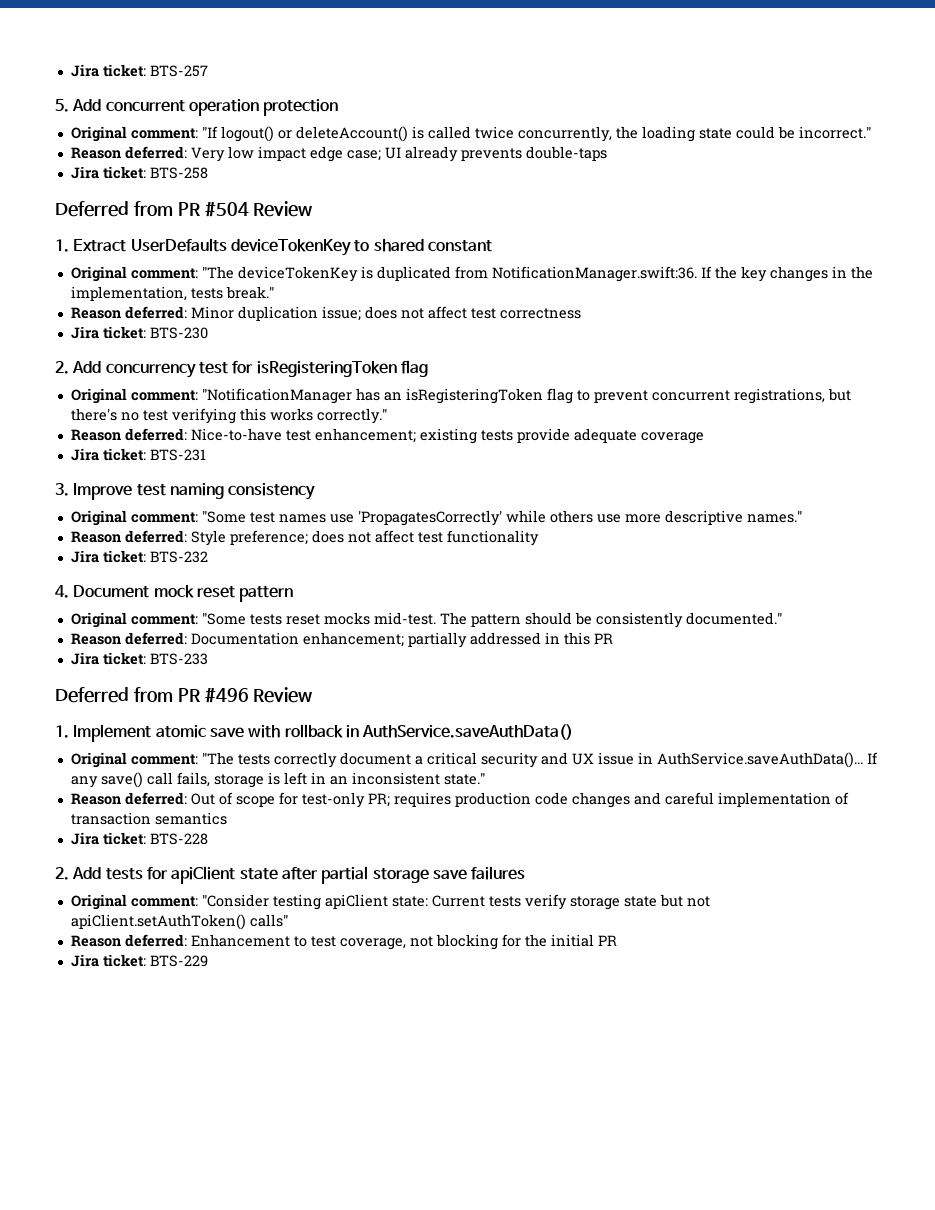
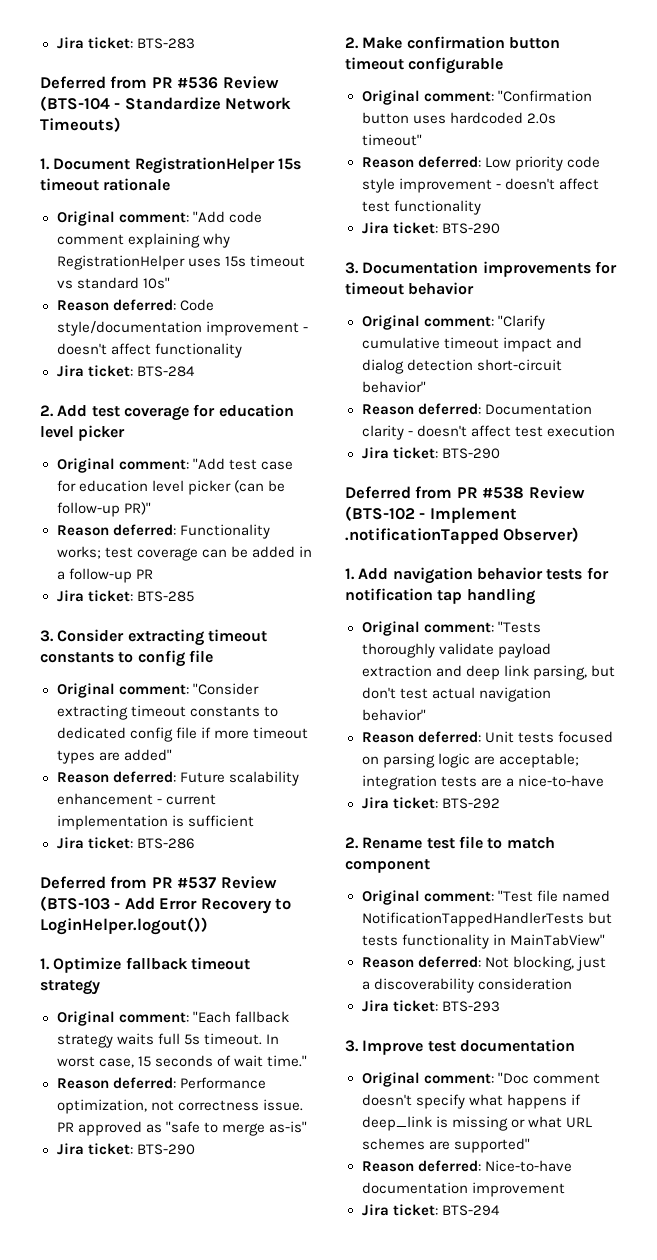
- Jira ticket: BTS-257
- 5. Add concurrent operation protection
- Original comment: "If logout() or deleteAccount() is called twice concurrently, the loading state could be incorrect."
- Reason deferred: Very low impact edge case; UI already prevents double-taps
- Jira ticket: BTS-258
- Deferred from PR #504 Review
- 1. Extract UserDefaults deviceTokenKey to shared constant
- Original comment: "The deviceTokenKey is duplicated from NotificationManager.swift:36. If the key changes in the implementation, tests break."
- Reason deferred: Minor duplication issue; does not affect test correctness
- Jira ticket: BTS-230
- 2. Add concurrency test for isRegisteringToken flag
- Original comment: "NotificationManager has an isRegisteringToken flag to prevent concurrent registrations, but there's no test verifying this works correctly."
- Reason deferred: Nice-to-have test enhancement; existing tests provide adequate coverage
- Jira ticket: BTS-231
- 3. Improve test naming consistency
- Original comment: "Some test names use 'PropagatesCorrectly' while others use more descriptive names."
- Reason deferred: Style preference; does not affect test functionality
- Jira ticket: BTS-232
- 4. Document mock reset pattern
- Original comment: "Some tests reset mocks mid-test. The pattern should be consistently documented."
- Reason deferred: Documentation enhancement; partially addressed in this PR
- Jira ticket: BTS-233
- Deferred from PR #496 Review
- 1. Implement atomic save with rollback in AuthService.saveAuthData()
- Original comment: "The tests correctly document a critical security and UX issue in AuthService.saveAuthData()... If any save() call fails, storage is left in an inconsistent state."
- Reason deferred: Out of scope for test-only PR; requires production code changes and careful implementation of transaction semantics
- Jira ticket: BTS-228
- 2. Add tests for apiClient state after partial storage save failures
- Original comment: "Consider testing apiClient state: Current tests verify storage state but not apiClient.setAuthToken() calls"
- Reason deferred: Enhancement to test coverage, not blocking for the initial PR
- Jira ticket: BTS-229
+ Jira ticket: BTS-283
+ Deferred from PR #536 Review (BTS-104 - Standardize Network Timeouts)
+ 1. Document RegistrationHelper 15s timeout rationale
+ Original comment: "Add code comment explaining why RegistrationHelper uses 15s timeout vs standard 10s"
+ Reason deferred: Code style/documentation improvement - doesn't affect functionality
+ Jira ticket: BTS-284
+ 2. Add test coverage for education level picker
+ Original comment: "Add test case for education level picker (can be follow-up PR)"
+ Reason deferred: Functionality works; test coverage can be added in a follow-up PR
+ Jira ticket: BTS-285
+ 3. Consider extracting timeout constants to config file
+ Original comment: "Consider extracting timeout constants to dedicated config file if more timeout types are added"
+ Reason deferred: Future scalability enhancement - current implementation is sufficient
+ Jira ticket: BTS-286
+ Deferred from PR #537 Review (BTS-103 - Add Error Recovery to LoginHelper.logout())
+ 1. Optimize fallback timeout strategy
+ Original comment: "Each fallback strategy waits full 5s timeout. In worst case, 15 seconds of wait time."
+ Reason deferred: Performance optimization, not correctness issue. PR approved as "safe to merge as-is"
+ Jira ticket: BTS-290
+ 2. Make confirmation button timeout configurable
+ Original comment: "Confirmation button uses hardcoded 2.0s timeout"
+ Reason deferred: Low priority code style improvement - doesn't affect test functionality
+ Jira ticket: BTS-290
+ 3. Documentation improvements for timeout behavior
+ Original comment: "Clarify cumulative timeout impact and dialog detection short-circuit behavior"
+ Reason deferred: Documentation clarity - doesn't affect test execution
+ Jira ticket: BTS-290
+ Deferred from PR #538 Review (BTS-102 - Implement .notificationTapped Observer)
+ 1. Add navigation behavior tests for notification tap handling
+ Original comment: "Tests thoroughly validate payload extraction and deep link parsing, but don't test actual navigation behavior"
+ Reason deferred: Unit tests focused on parsing logic are acceptable; integration tests are a nice-to-have
+ Jira ticket: BTS-292
+ 2. Rename test file to match component
+ Original comment: "Test file named NotificationTappedHandlerTests but tests functionality in MainTabView"
+ Reason deferred: Not blocking, just a discoverability consideration
+ Jira ticket: BTS-293
+ 3. Improve test documentation
+ Original comment: "Doc comment doesn't specify what happens if deep_link is missing or what URL schemes are supported"
+ Reason deferred: Nice-to-have documentation improvement
+ Jira ticket: BTS-294

